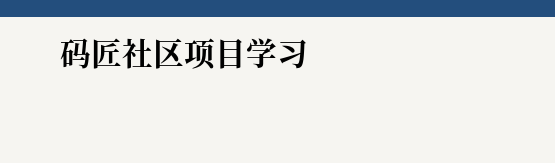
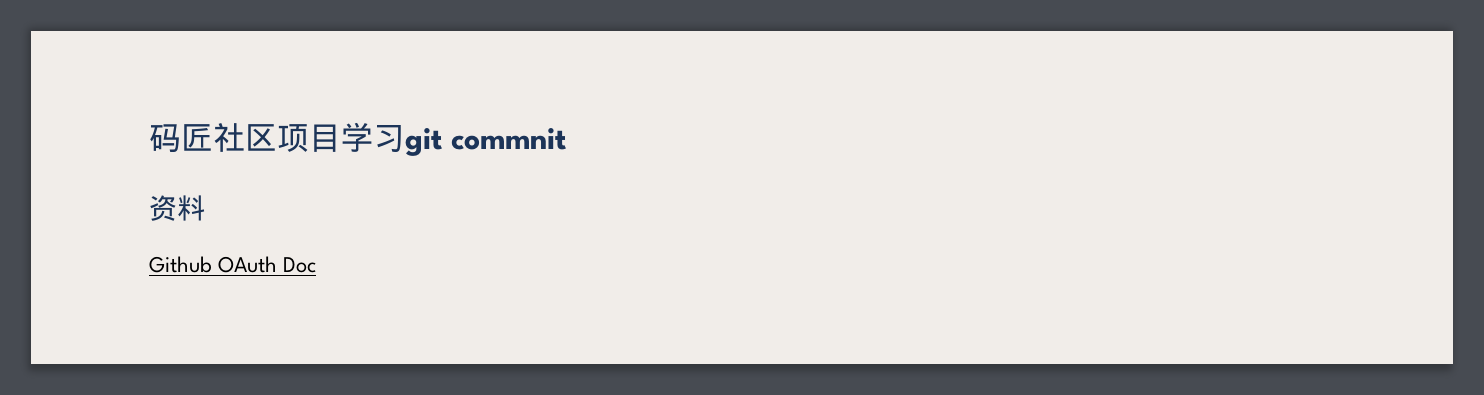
- 码匠社区项目学习
+ 码匠社区项目学习git commnit
+ 资料
+ Github OAuth Doc

